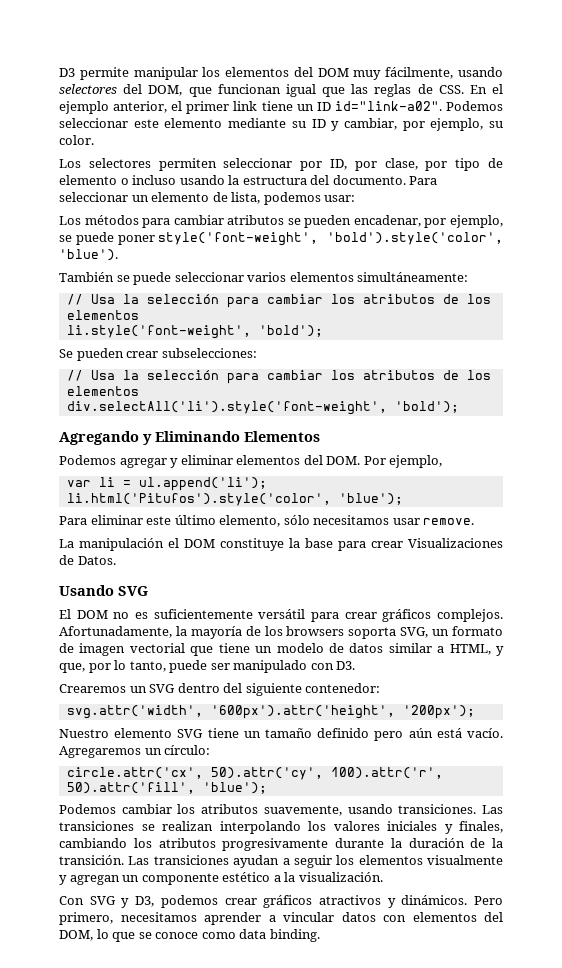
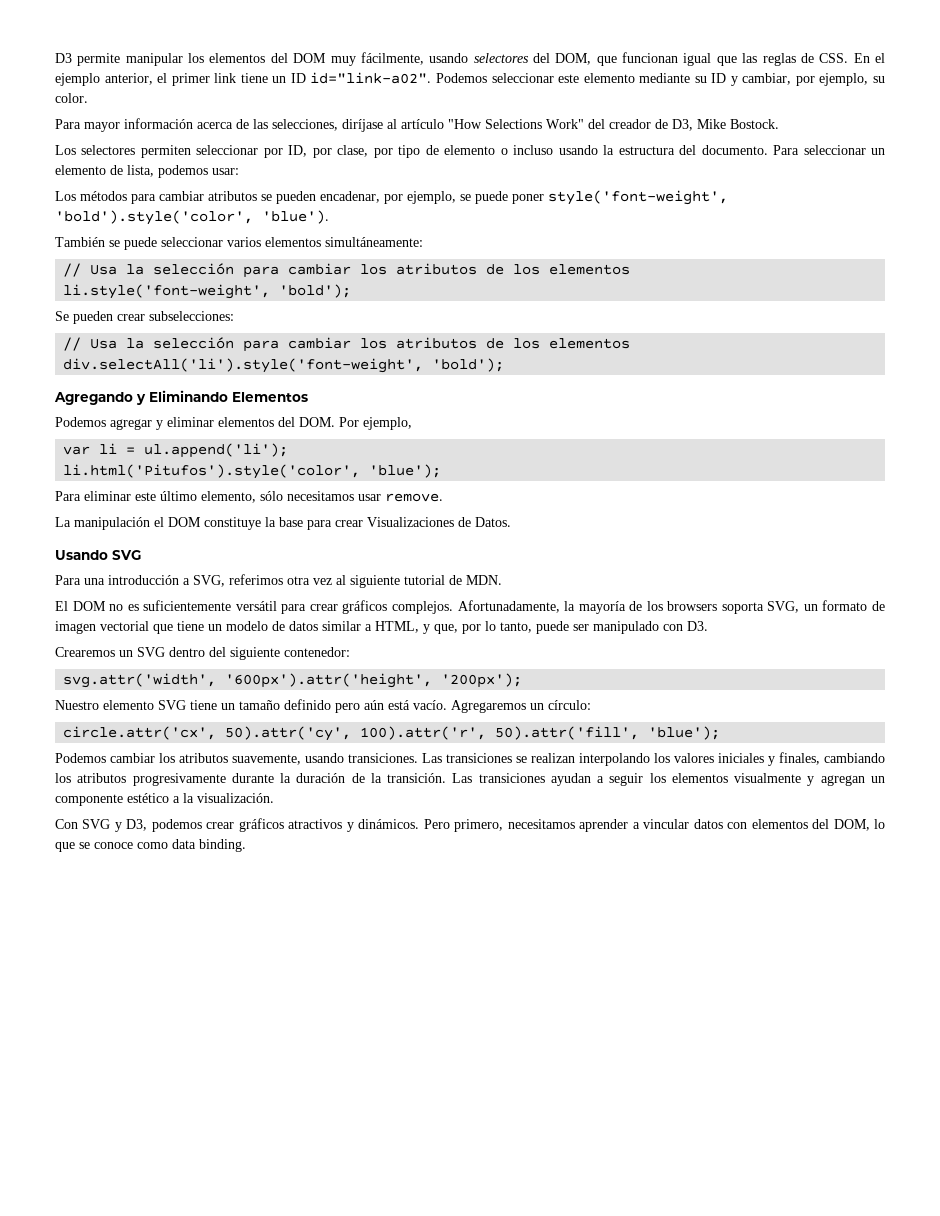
+ Para mayor información acerca de las selecciones, diríjase al artículo "How Selections Work" del creador de D3, Mike Bostock.
+ Para una introducción a SVG, referimos otra vez al siguiente tutorial de MDN.

